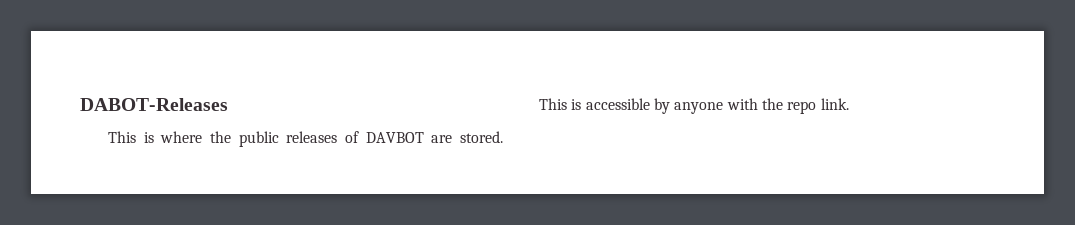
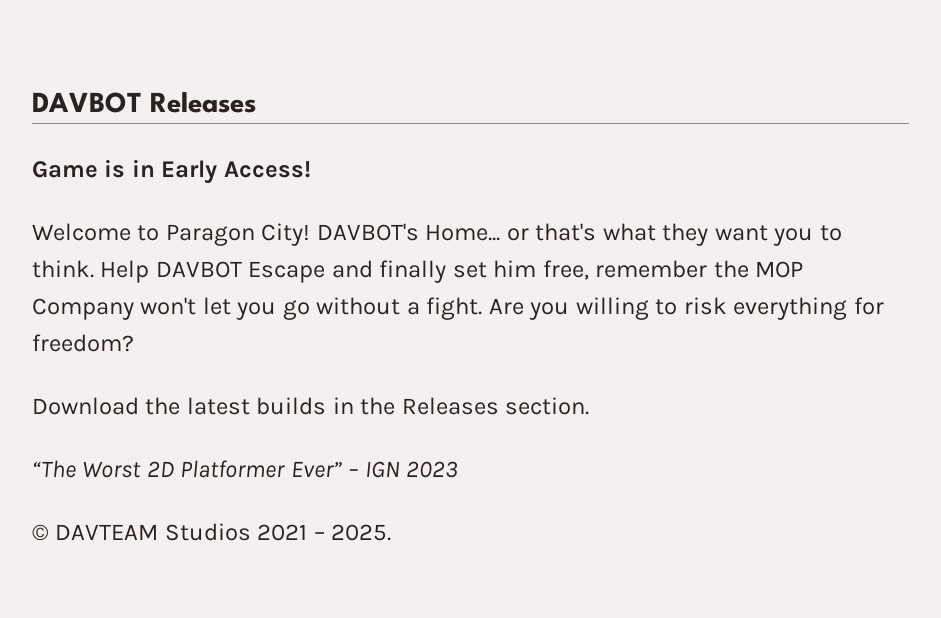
- DABOT-Releases
- This is where the public releases of DAVBOT are stored. This is accessible by anyone with the repo link.
+ DAVBOT Releases
+ Game is in Early Access!
+ Welcome to Paragon City! DAVBOT's Home... or that's what they want you to think. Help DAVBOT Escape and finally set him free, remember the MOP Company won't let you go without a fight. Are you willing to risk everything for freedom?
+ Download the latest builds in the Releases section.
+ “The Worst 2D Platformer Ever” – IGN 2023
+ © DAVTEAM Studios 2021 – 2025.

